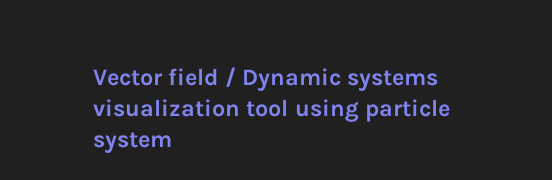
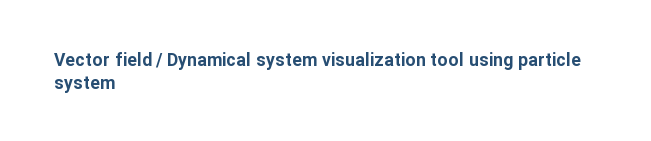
- Vector field / Dynamic systems visualization tool using particle system
+ Vector field / Dynamical system visualization tool using particle system

